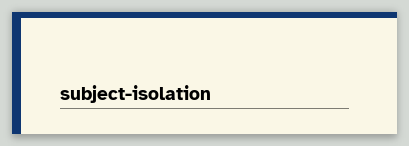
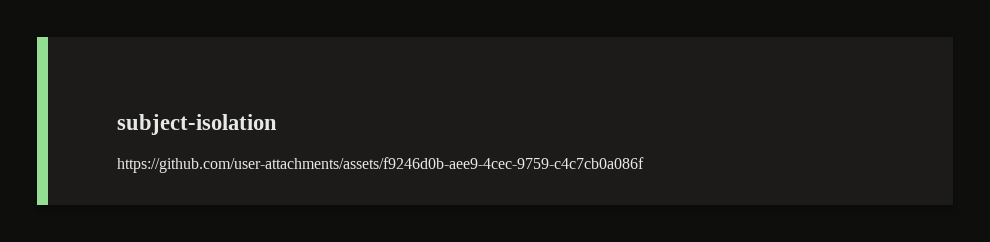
+ https://github.com/user-attachments/assets/f9246d0b-aee9-4cec-9759-c4c7cb0a086f

